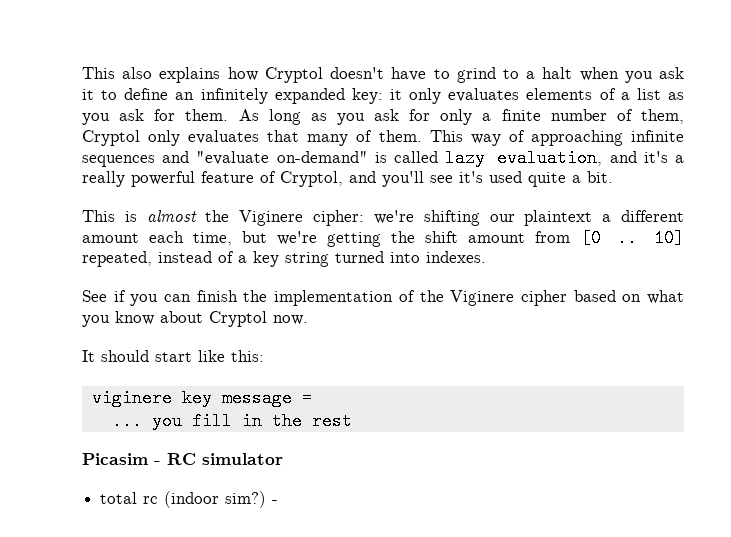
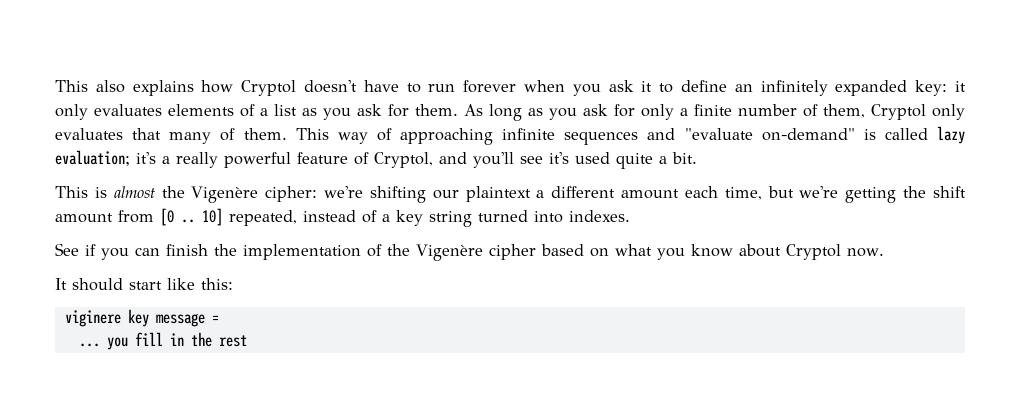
- This also explains how Cryptol doesn't have to grind to a halt when you ask it to define an infinitely expanded key: it only evaluates elements of a list as you ask for them.
+ This also explains how Cryptol doesn't have to run forever when you ask it to define an infinitely expanded key: it only evaluates elements of a list as you ask for them.
- This way of approaching infinite sequences and "evaluate on-demand" is called lazy evaluation, and it's a really powerful feature of Cryptol, and you'll see it's used quite a bit.
+ This way of approaching infinite sequences and "evaluate on-demand" is called lazy evaluation; it's a really powerful feature of Cryptol, and you'll see it's used quite a bit.
- This is almost the Viginere cipher: we're shifting our plaintext a different amount each time, but we're getting the shift amount from [0 ..
+ This is almost the Vigenère cipher: we're shifting our plaintext a different amount each time, but we're getting the shift amount from [0 ..
- See if you can finish the implementation of the Viginere cipher based on what you know about Cryptol now.
+ See if you can finish the implementation of the Vigenère cipher based on what you know about Cryptol now.
- Picasim - RC simulator
- total rc (indoor sim?) -

